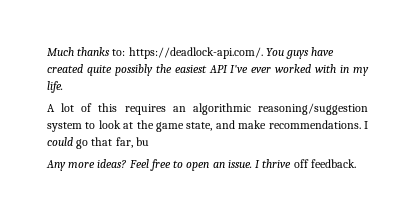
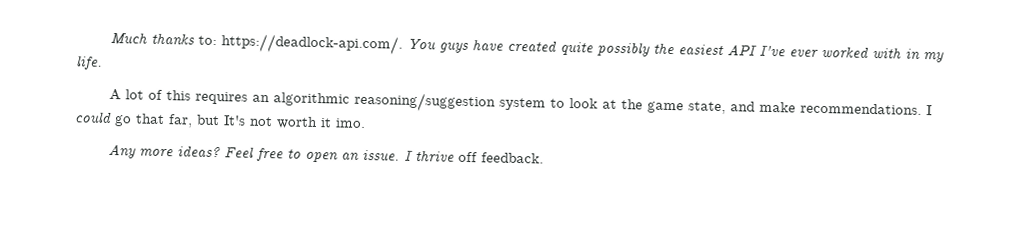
- I could go that far, bu
+ I could go that far, but It's not worth it imo.

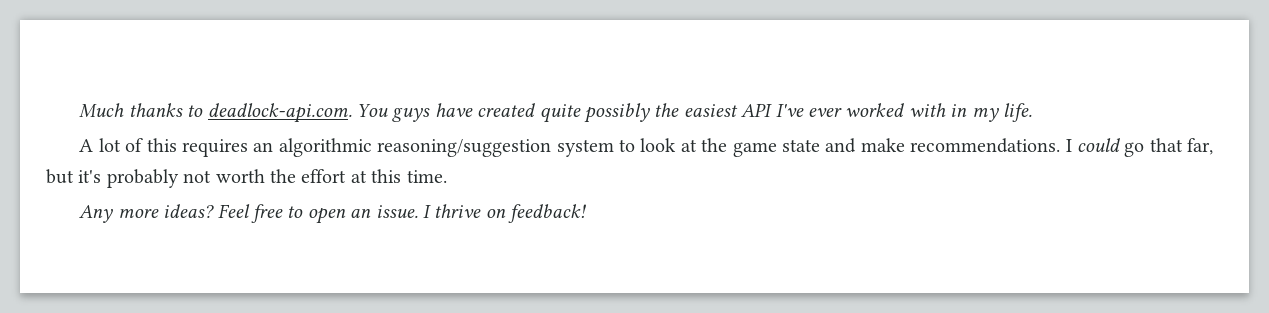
- Much thanks to: https://deadlock-api.com/. You guys have created quite possibly the easiest API I've ever worked with in my life.
+ Much thanks to deadlock-api.com. You guys have created quite possibly the easiest API I've ever worked with in my life.
- A lot of this requires an algorithmic reasoning/suggestion system to look at the game state, and make recommendations.
+ A lot of this requires an algorithmic reasoning/suggestion system to look at the game state and make recommendations.
- I could go that far, but It's not worth it imo.
+ I could go that far, but it's probably not worth the effort at this time.
- I thrive off feedback.
+ I thrive on feedback!

